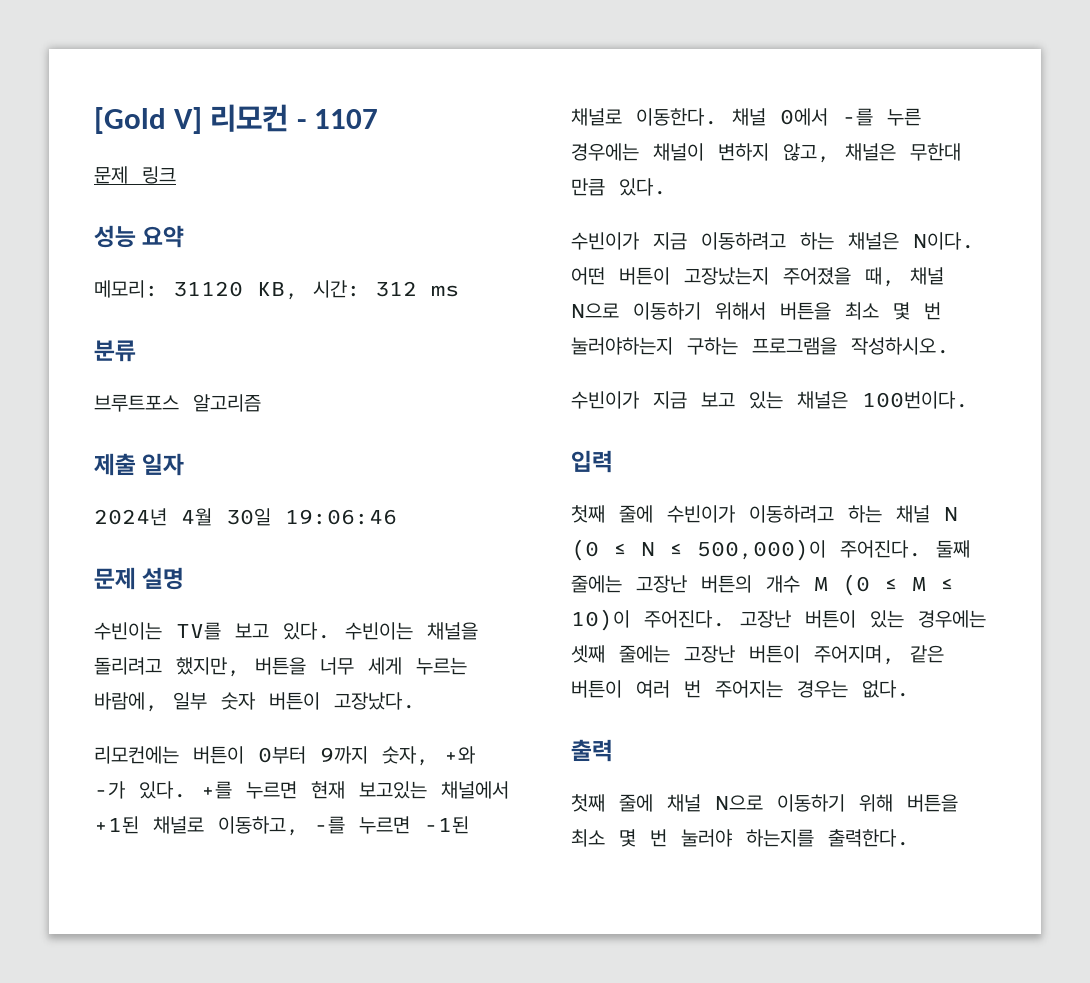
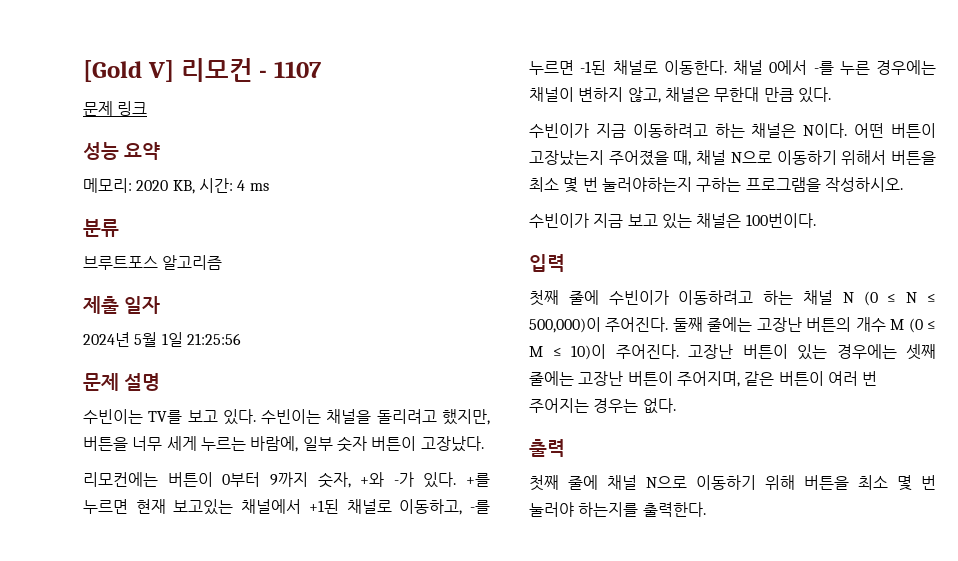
- 메모리: 31120 KB, 시간: 312 ms
+ 메모리: 2020 KB, 시간: 4 ms
- 2024년 4월 30일 19:06:46
+ 2024년 5월 1일 21:25:56

